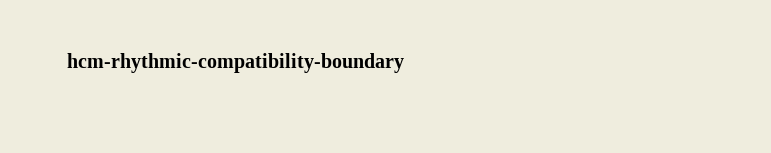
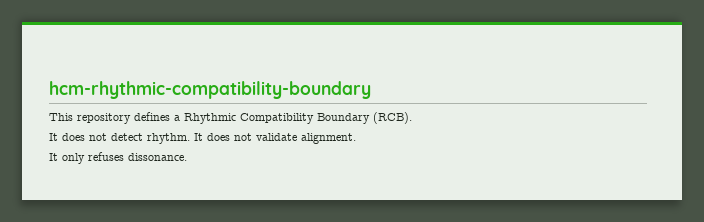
+ This repository defines a Rhythmic Compatibility Boundary (RCB).
+ It does not detect rhythm. It does not validate alignment.
+ It only refuses dissonance.

